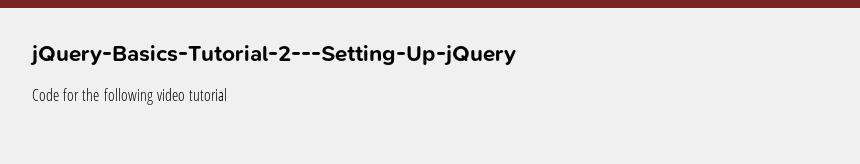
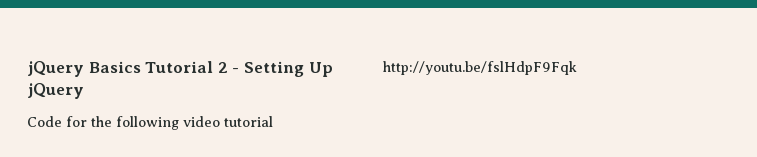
- jQuery-Basics-Tutorial-2---Setting-Up-jQuery
+ jQuery Basics Tutorial 2 - Setting Up jQuery
- Code for the following video tutorial
+ Code for the following video tutorial http://youtu.be/fslHdpF9Fqk

